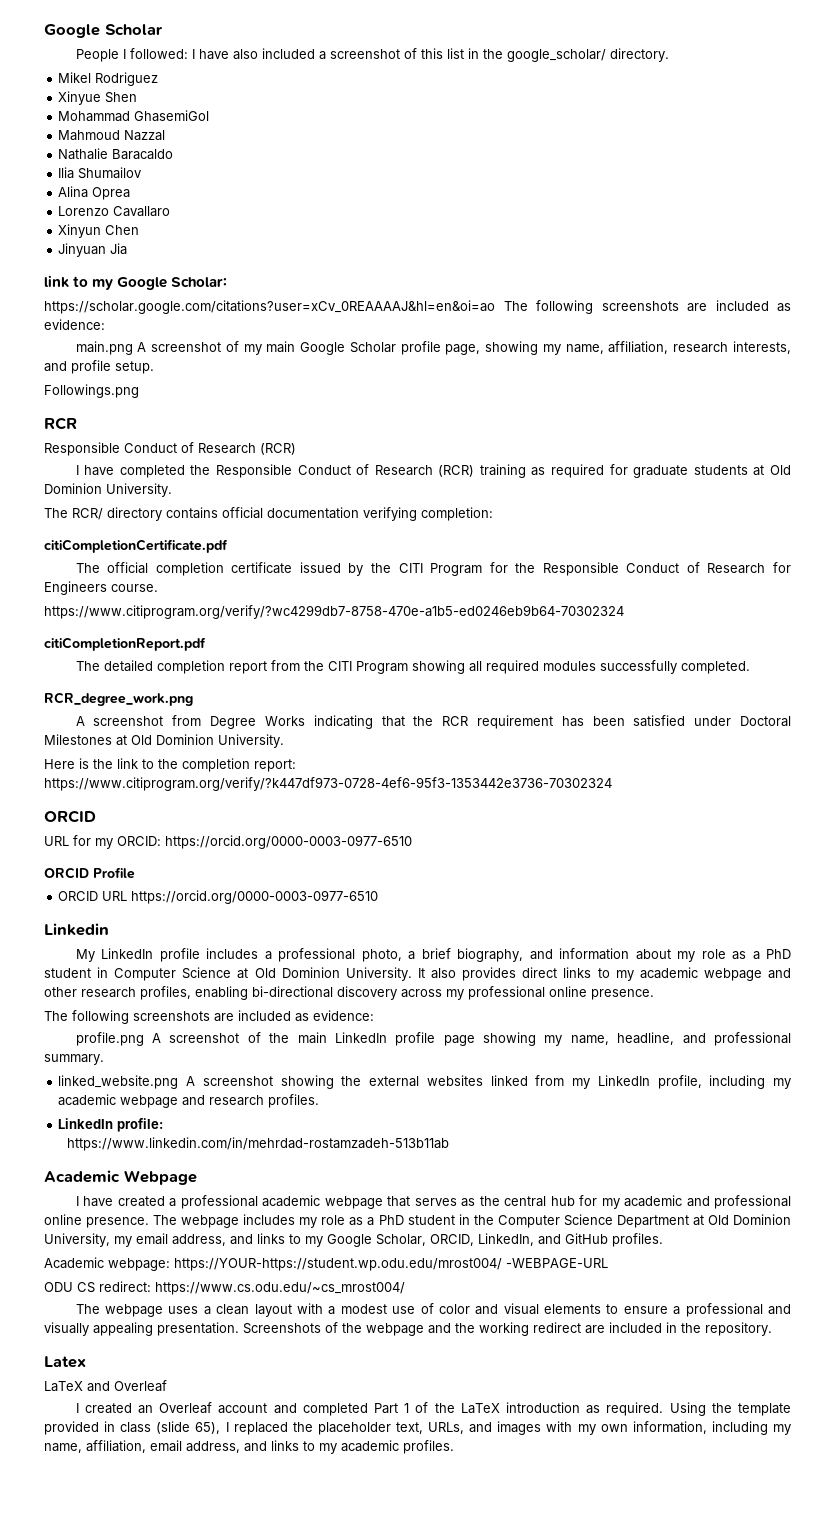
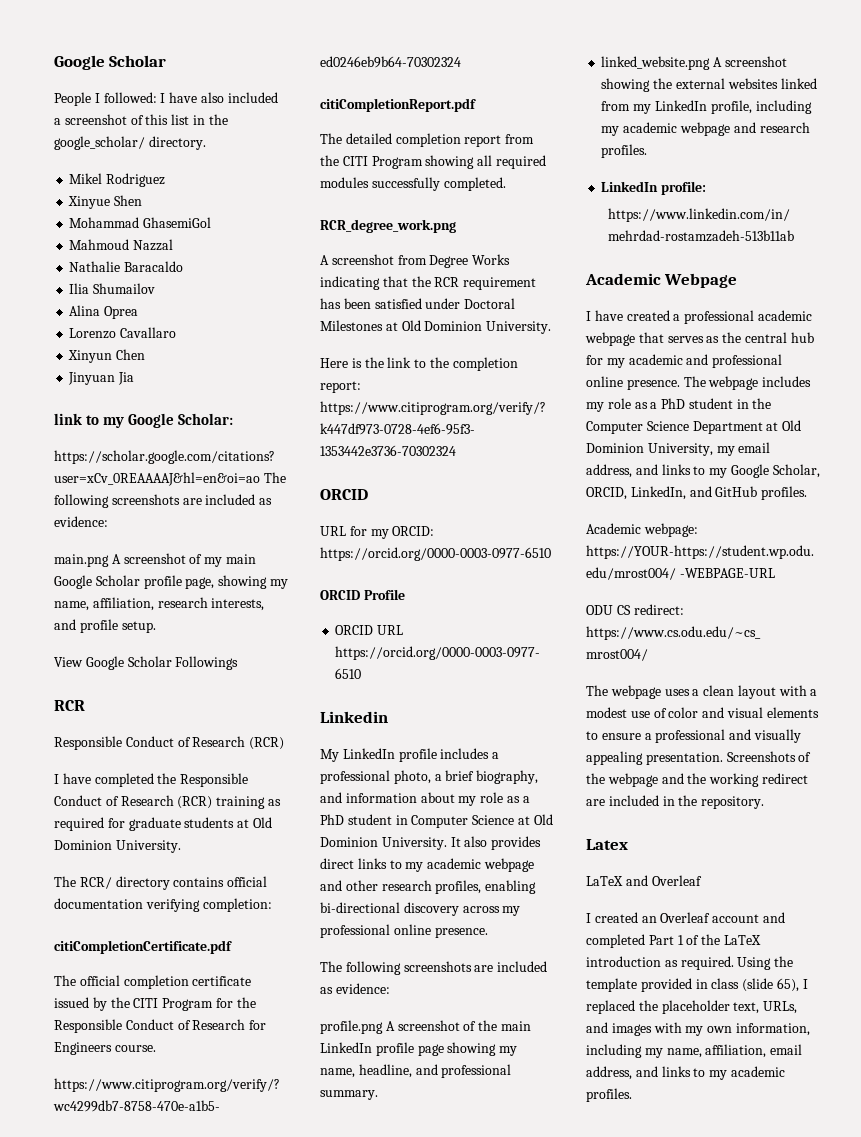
- Followings.png
+ View Google Scholar Followings

